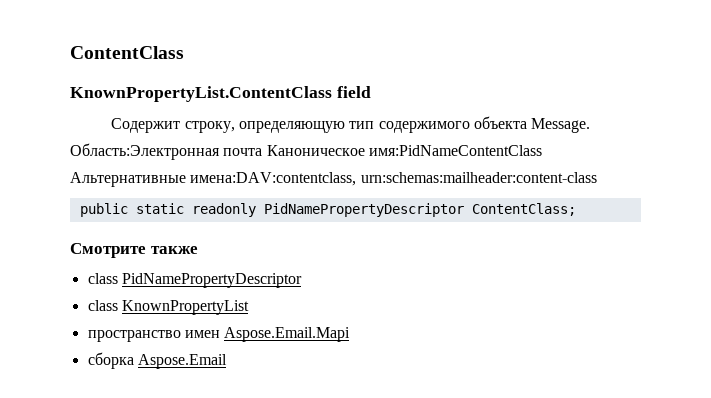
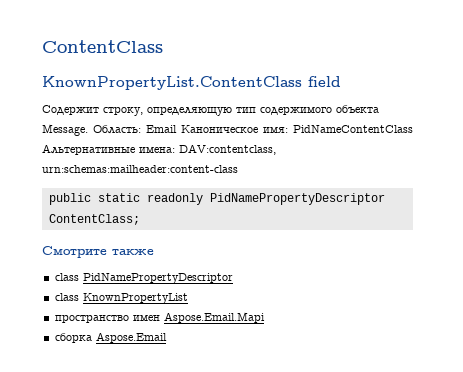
- Область:Электронная почта Каноническое имя:PidNameContentClass Альтернативные имена:DAV:contentclass, urn:schemas:mailheader:content-class
+ Область: Email Каноническое имя: PidNameContentClass Альтернативные имена: DAV:contentclass, urn:schemas:mailheader:content-class

